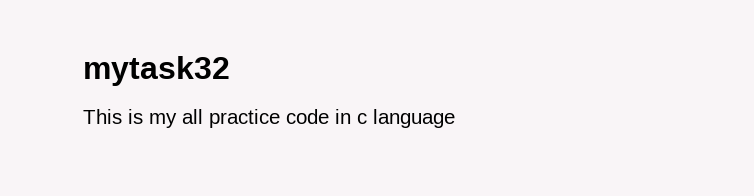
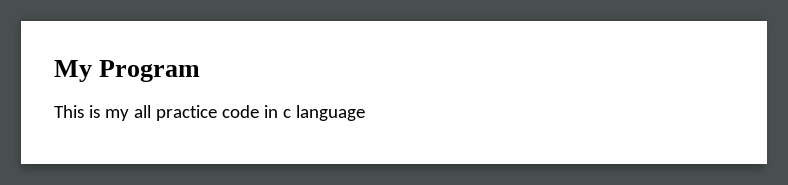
- mytask32
+ My Program

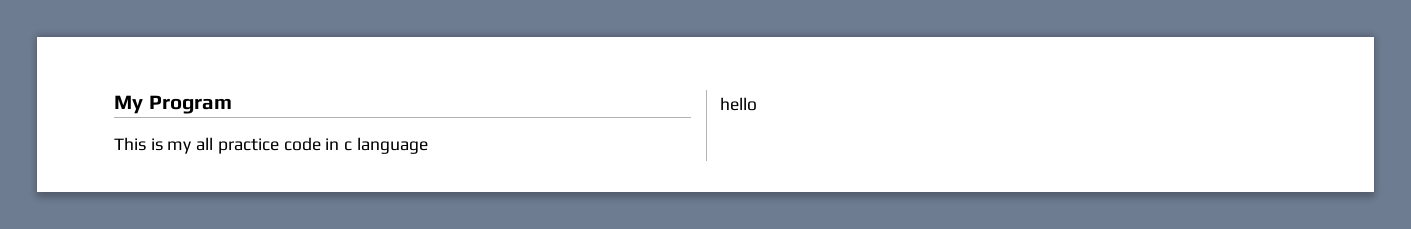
+ hello

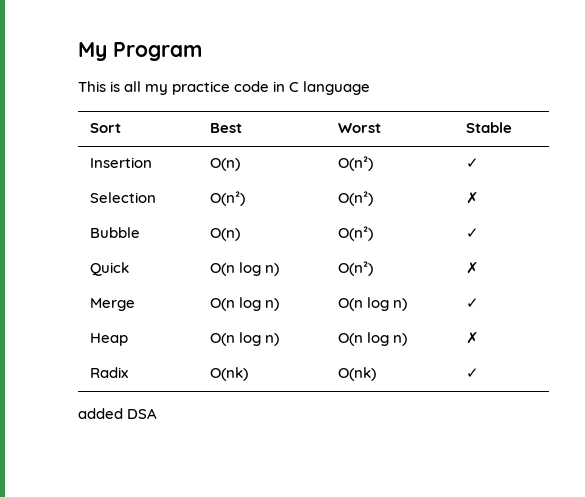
- This is my all practice code in c language
+ This is all my practice code in C language
- hello
+ Sort | Best | Worst | Stable
+ Insertion | O(n) | O(n²) | ✓
+ Selection | O(n²) | O(n²) | ✗
+ Bubble | O(n) | O(n²) | ✓
+ Quick | O(n log n) | O(n²) | ✗
+ Merge | O(n log n) | O(n log n) | ✓
+ Heap | O(n log n) | O(n log n) | ✗
+ Radix | O(nk) | O(nk) | ✓
+ added DSA

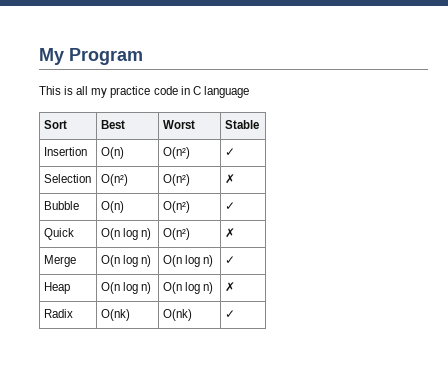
- added DSA

